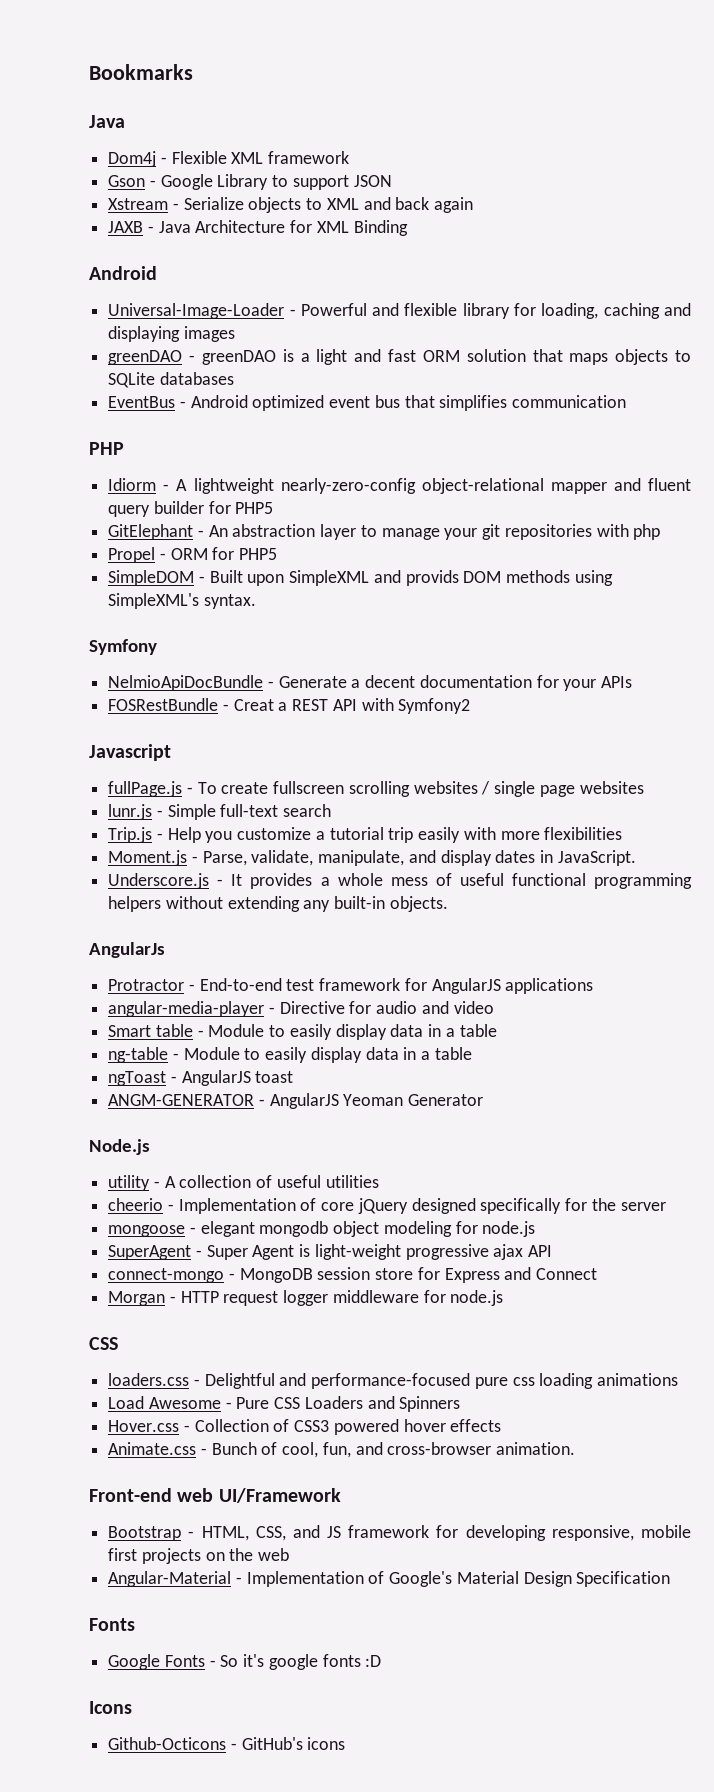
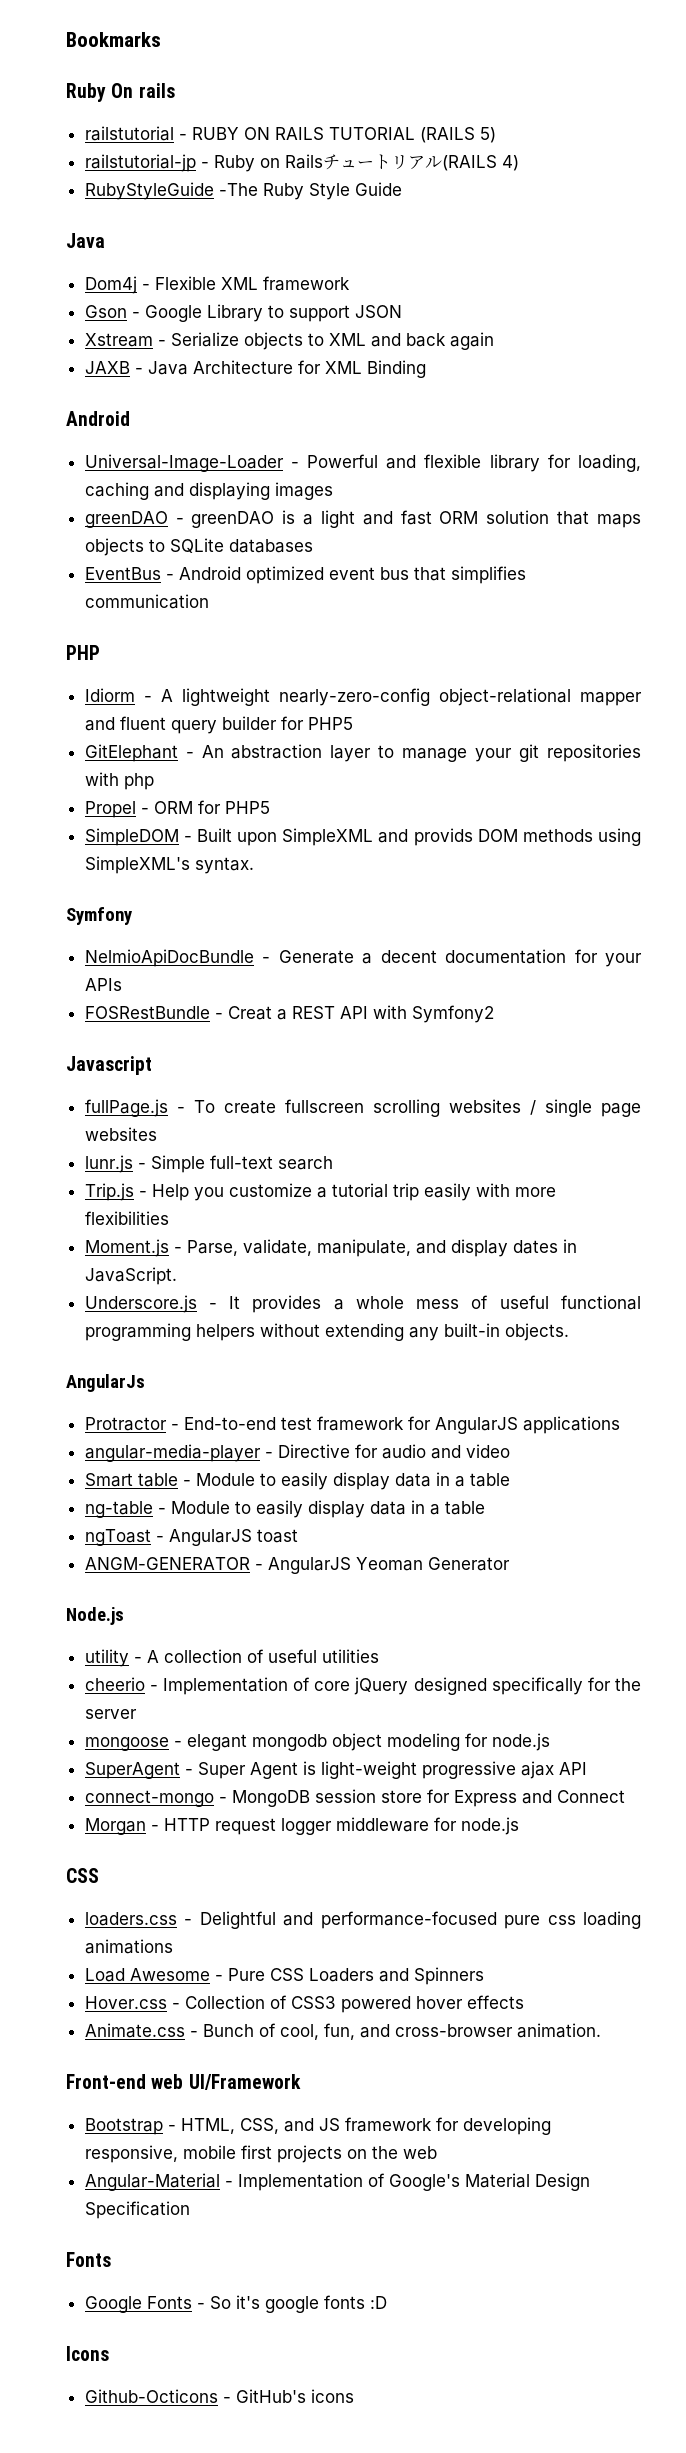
+ Ruby On rails
+ railstutorial - RUBY ON RAILS TUTORIAL (RAILS 5)
+ railstutorial-jp - Ruby on Railsチュートリアル(RAILS 4)
+ RubyStyleGuide -The Ruby Style Guide

